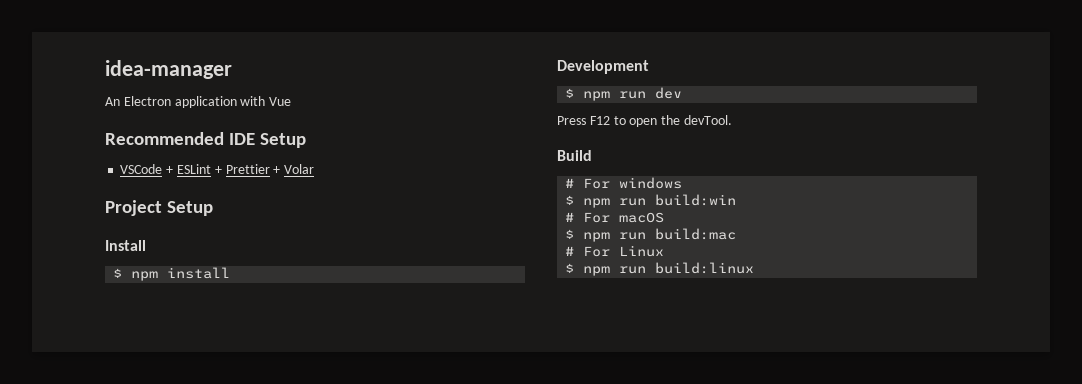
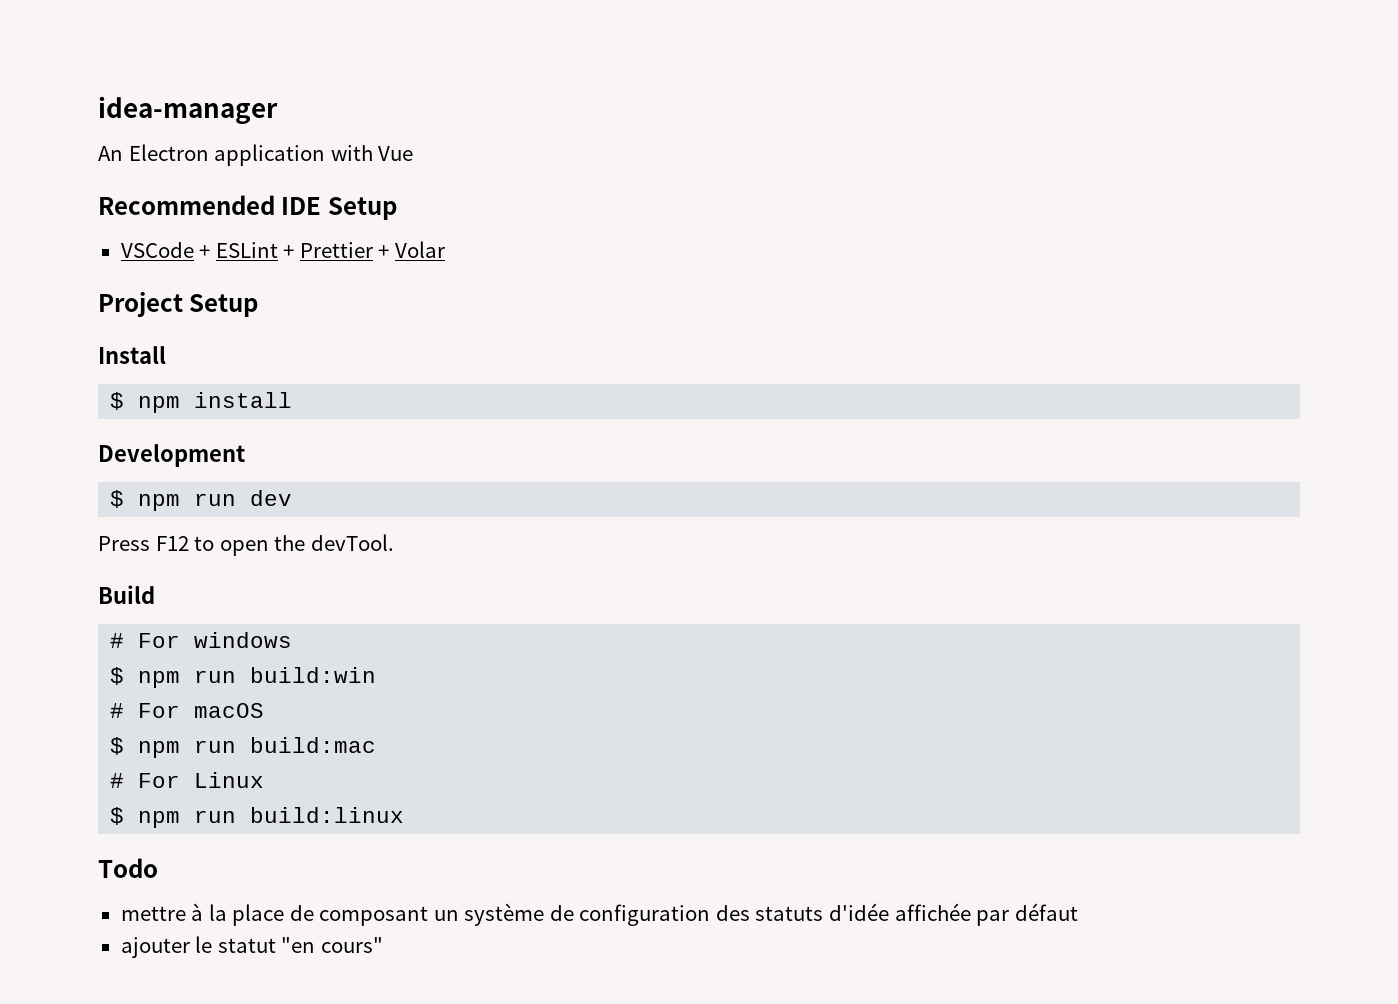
+ Todo
+ mettre à la place de composant un système de configuration des statuts d'idée affichée par défaut
+ ajouter le statut "en cours"

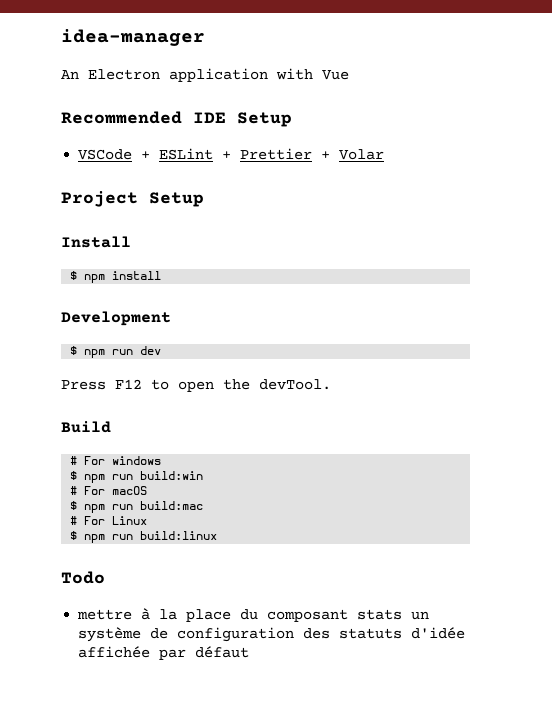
- mettre à la place de composant un système de configuration des statuts d'idée affichée par défaut
+ mettre à la place du composant stats un système de configuration des statuts d'idée affichée par défaut
- ajouter le statut "en cours"

